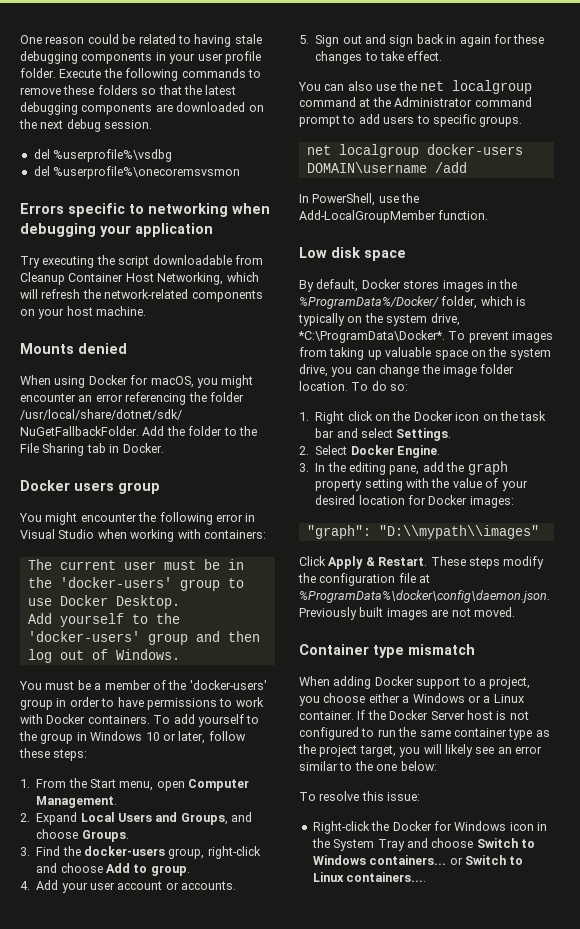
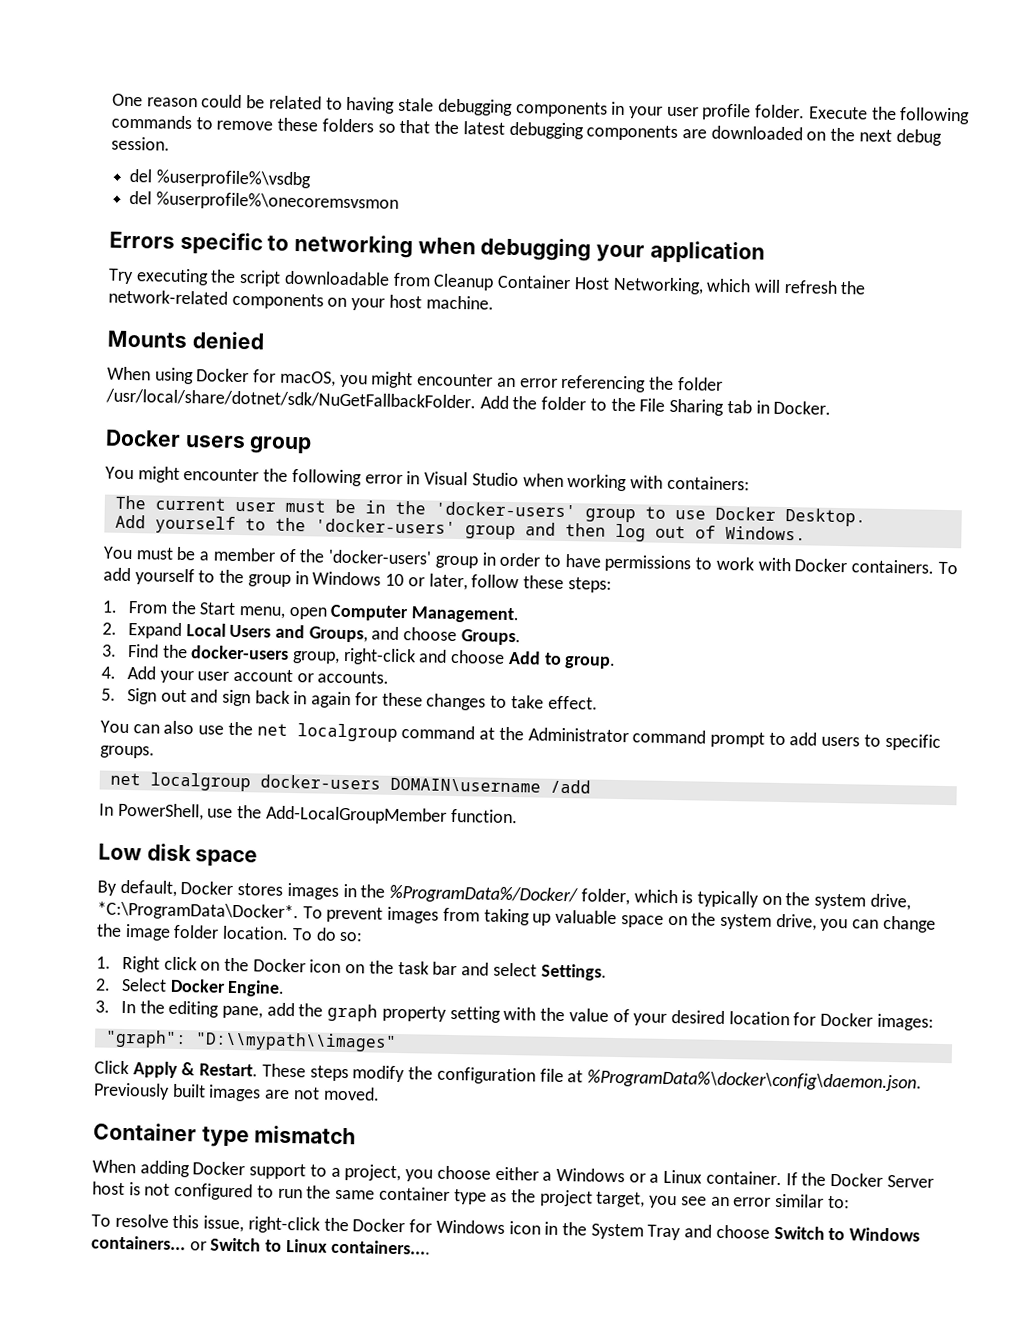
- If the Docker Server host is not configured to run the same container type as the project target, you will likely see an error similar to the one below:
+ If the Docker Server host is not configured to run the same container type as the project target, you see an error similar to:
- To resolve this issue:
- Right-click the Docker for Windows icon in the System Tray and choose Switch to Windows containers... or Switch to Linux containers....
+ To resolve this issue, right-click the Docker for Windows icon in the System Tray and choose Switch to Windows containers... or Switch to Linux containers....

